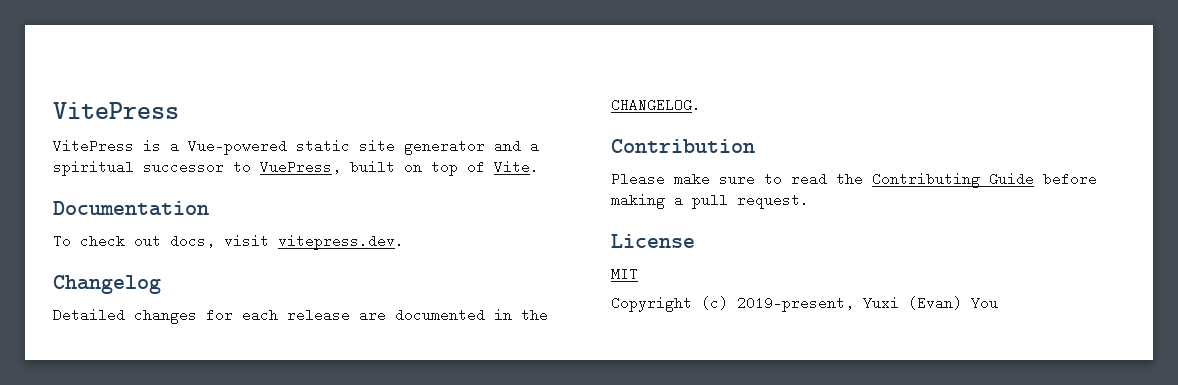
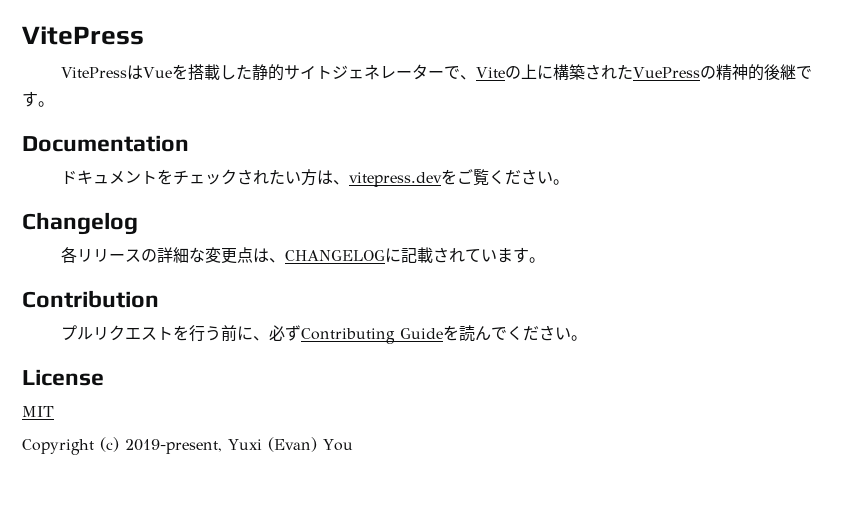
- VitePress is a Vue-powered static site generator and a spiritual successor to VuePress, built on top of Vite.
+ VitePressはVueを搭載した静的サイトジェネレーターで、Viteの上に構築されたVuePressの精神的後継です。
  Documentation
- To check out docs, visit vitepress.dev.
+ ドキュメントをチェックされたい方は、vitepress.devをご覧ください。
  Changelog
- Detailed changes for each release are documented in the CHANGELOG.
+ 各リリースの詳細な変更点は、CHANGELOGに記載されています。
  Contribution
- Please make sure to read the Contributing Guide before making a pull request.
+ プルリクエストを行う前に、必ずContributing Guideを読んでください。

